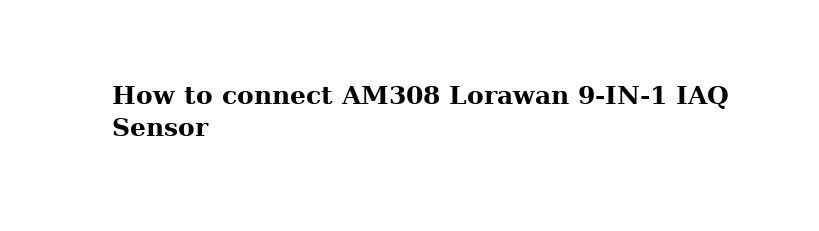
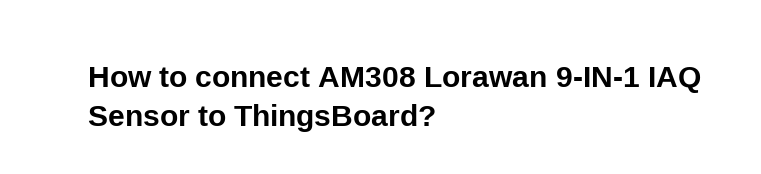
- How to connect AM308 Lorawan 9-IN-1 IAQ Sensor
+ How to connect AM308 Lorawan 9-IN-1 IAQ Sensor to ThingsBoard?

